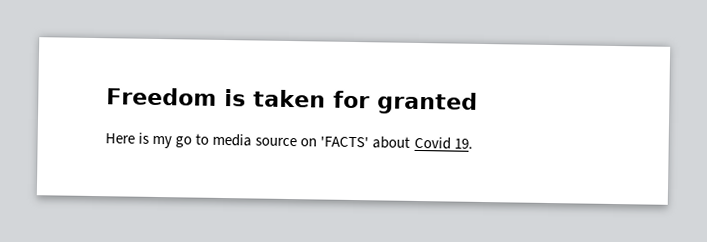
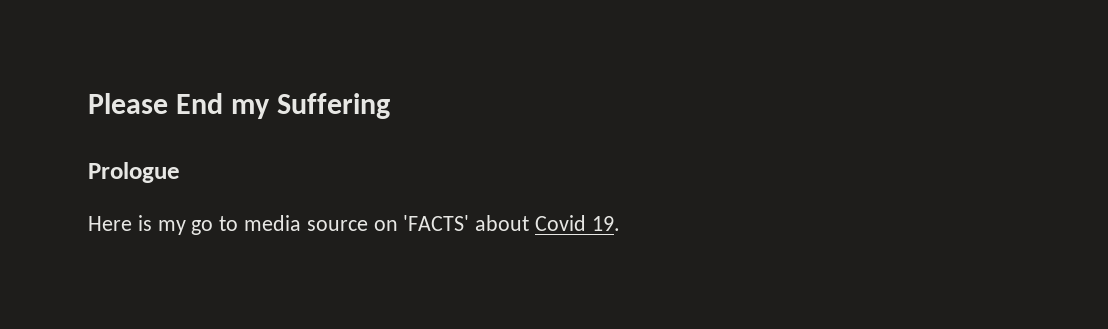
- Freedom is taken for granted
+ Please End my Suffering
+ Prologue

